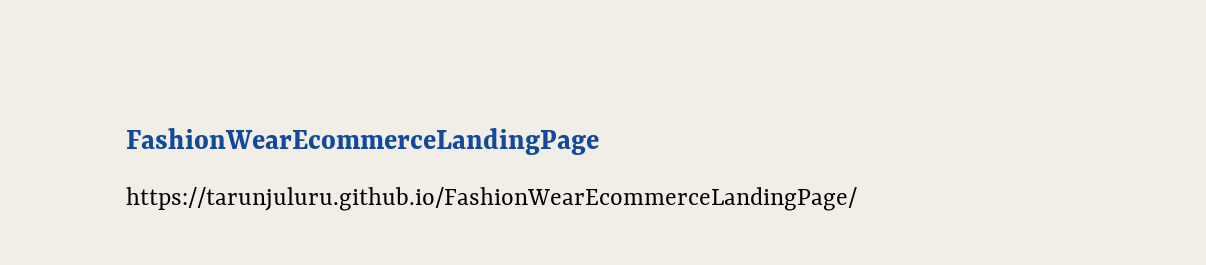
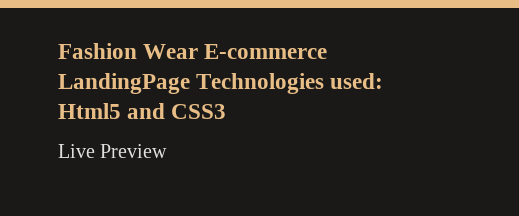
- FashionWearEcommerceLandingPage
- https://tarunjuluru.github.io/FashionWearEcommerceLandingPage/
+ Fashion Wear E-commerce LandingPage Technologies used: Html5 and CSS3
+ Live Preview

